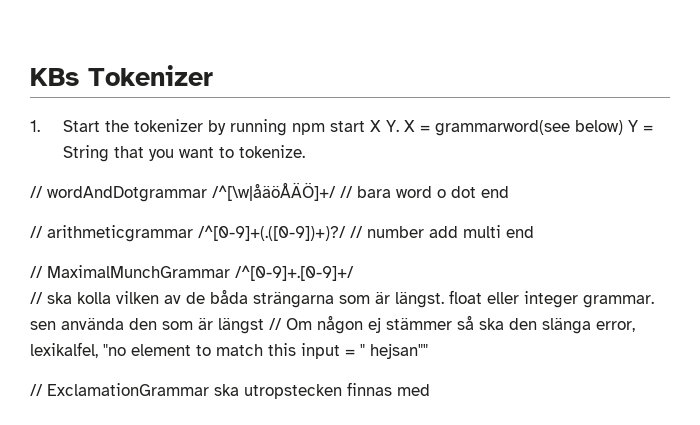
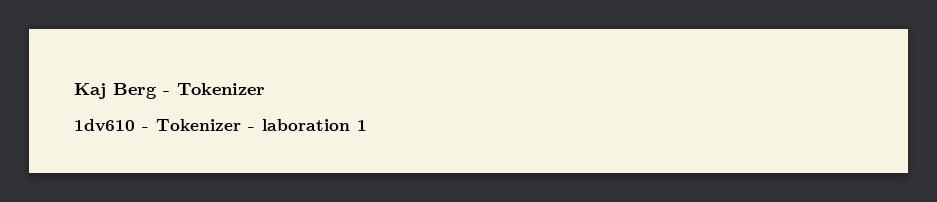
- KBs Tokenizer
- 1. Start the tokenizer by running npm start X Y. X = grammarword(see below) Y = String that you want to tokenize.
- // wordAndDotgrammar /^[\w|åäöÅÄÖ]+/ // bara word o dot end
- // arithmeticgrammar /^[0-9]+(.([0-9])+)?/ // number add multi end
- // MaximalMunchGrammar /^[0-9]+.[0-9]+/
- // ska kolla vilken av de båda strängarna som är längst. float eller integer grammar. sen använda den som är längst // Om någon ej stämmer så ska den slänga error, lexikalfel, "no element to match this input = " hejsan""
- // ExclamationGrammar ska utropstecken finnas med
+ Kaj Berg - Tokenizer
+ 1dv610 - Tokenizer - laboration 1

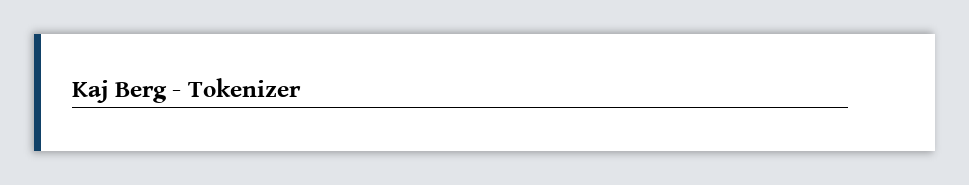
- 1dv610 - Tokenizer - laboration 1

